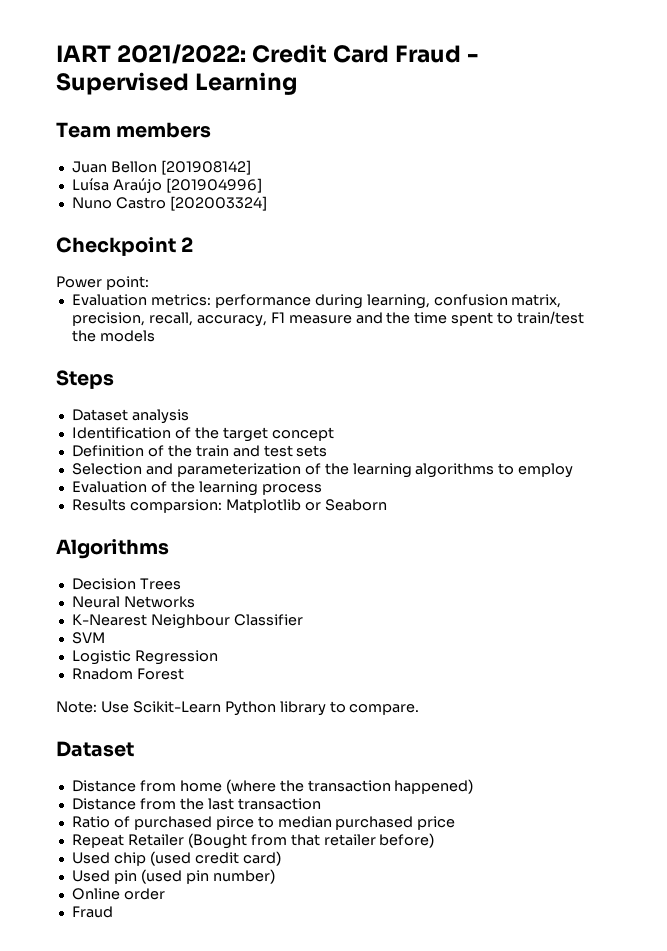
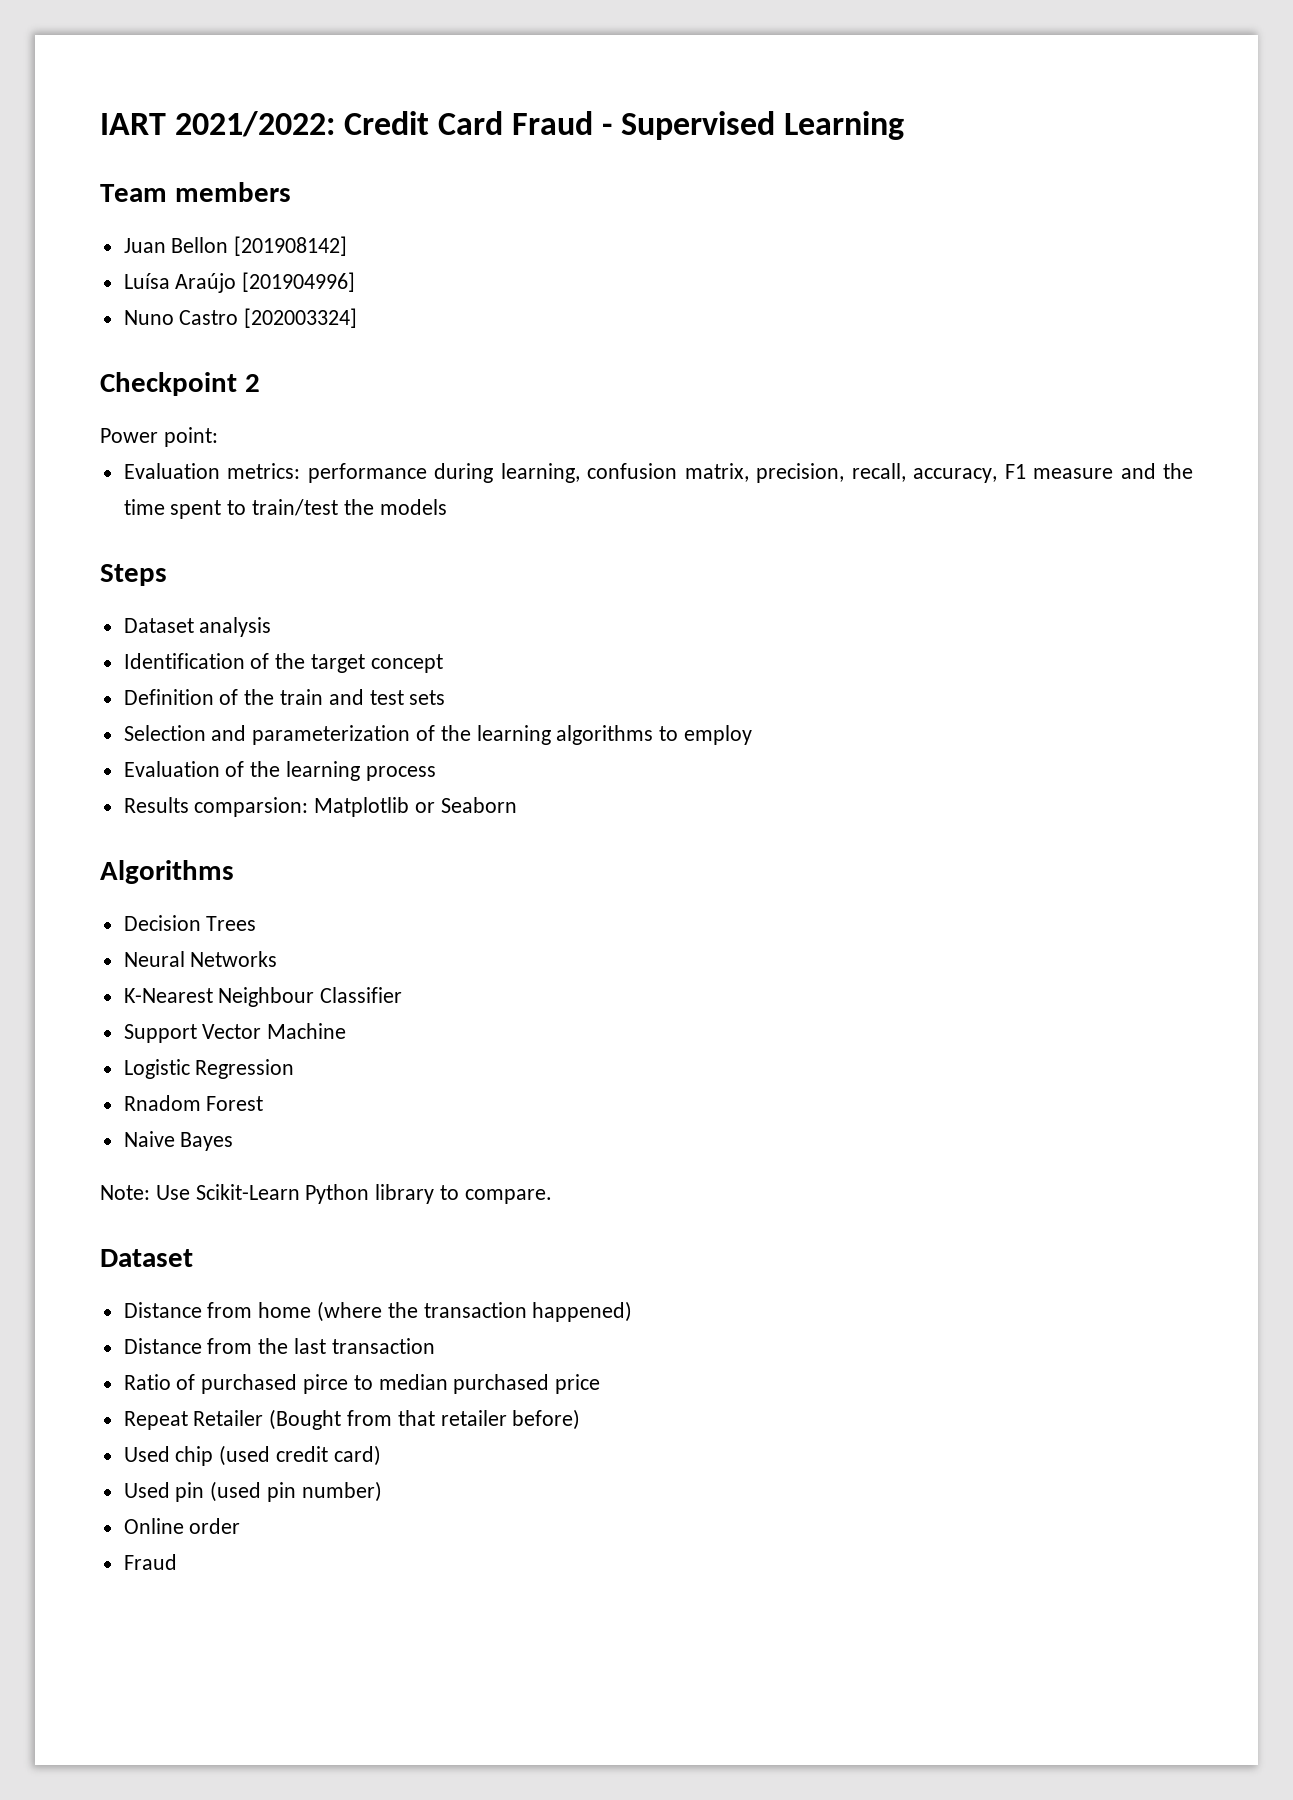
- SVM
+ Support Vector Machine
+ Naive Bayes

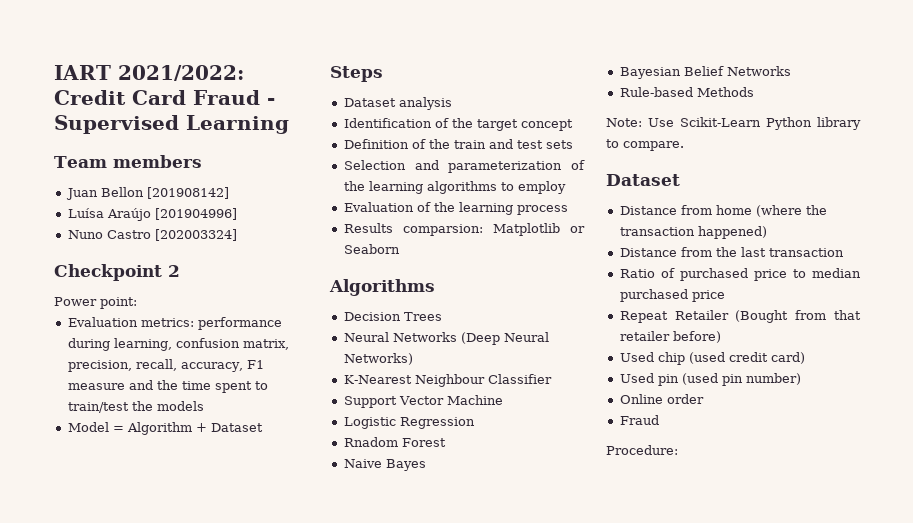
+ Model = Algorithm + Dataset
- Neural Networks
+ Neural Networks (Deep Neural Networks)
+ Bayesian Belief Networks
+ Rule-based Methods
- Ratio of purchased pirce to median purchased price
+ Ratio of purchased price to median purchased price
+ Procedure:

